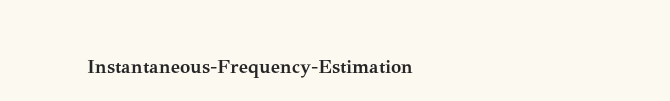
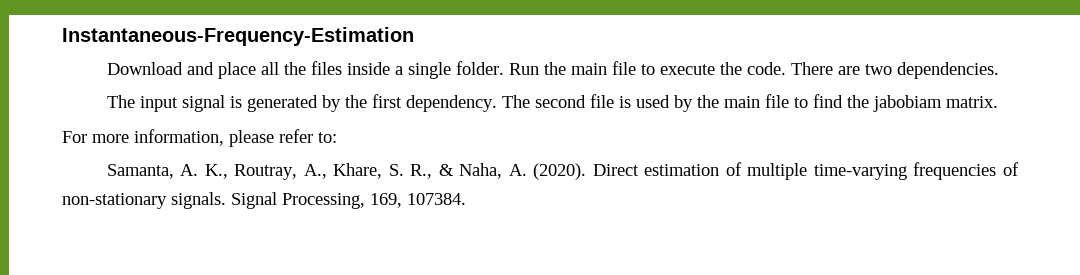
+ Download and place all the files inside a single folder. Run the main file to execute the code. There are two dependencies.
+ The input signal is generated by the first dependency. The second file is used by the main file to find the jabobiam matrix.
+ For more information, please refer to:
+ Samanta, A. K., Routray, A., Khare, S. R., & Naha, A. (2020). Direct estimation of multiple time-varying frequencies of non-stationary signals. Signal Processing, 169, 107384.

